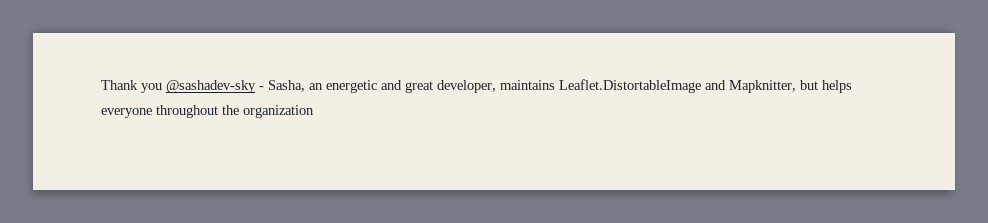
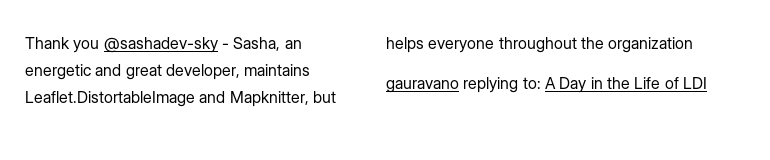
+ gauravano replying to: A Day in the Life of LDI

